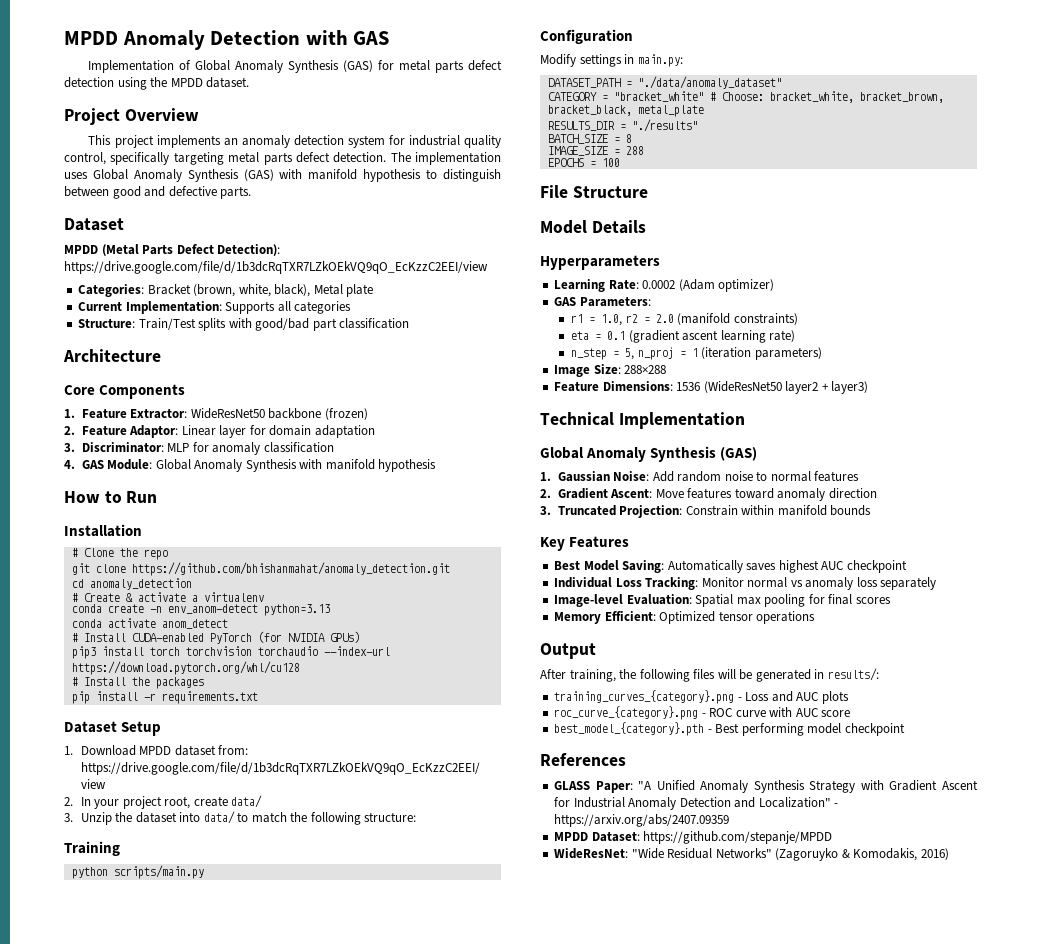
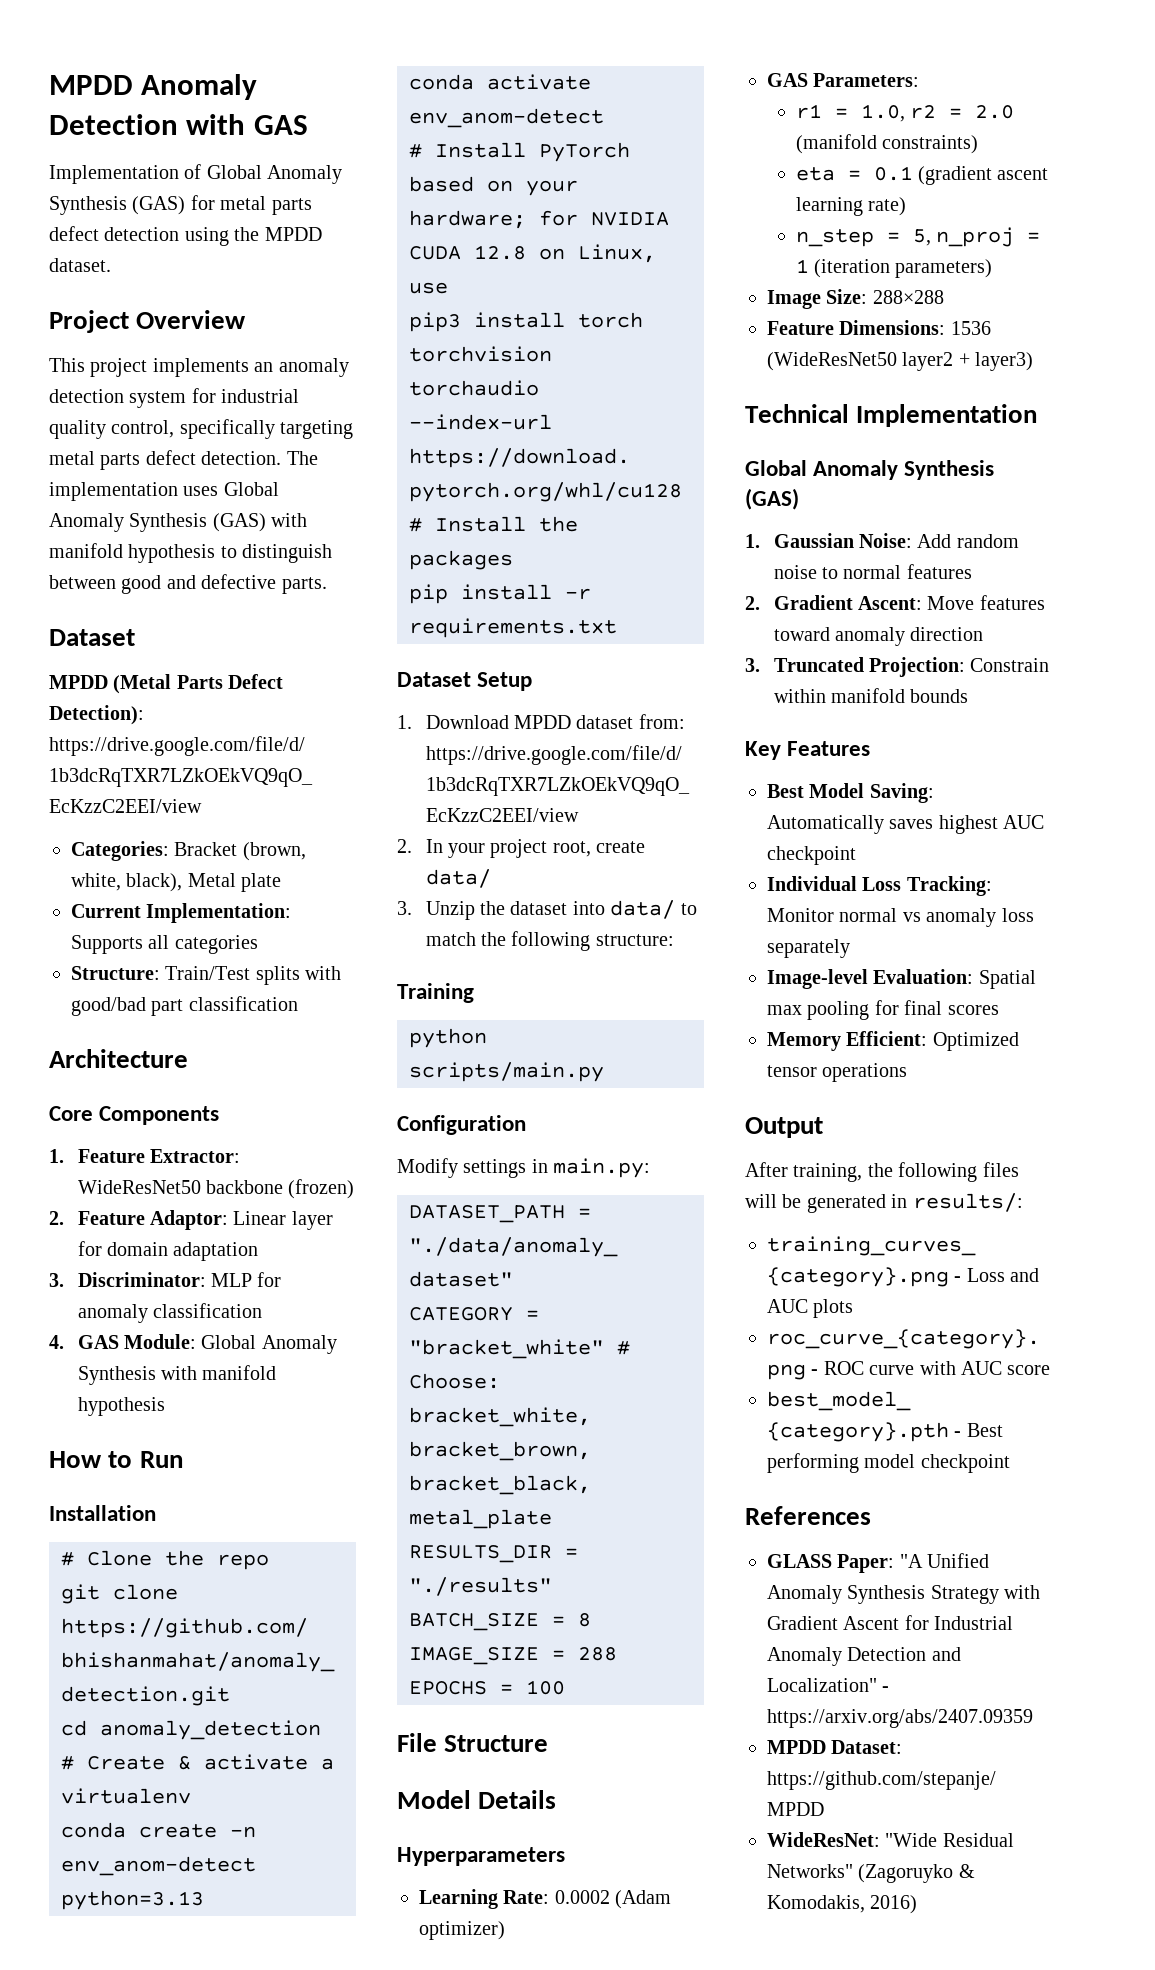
- conda activate anom_detect
- # Install CUDA‑enabled PyTorch (for NVIDIA GPUs)
+ conda activate env_anom-detect
+ # Install PyTorch based on your hardware; for NVIDIA CUDA 12.8 on Linux, use

